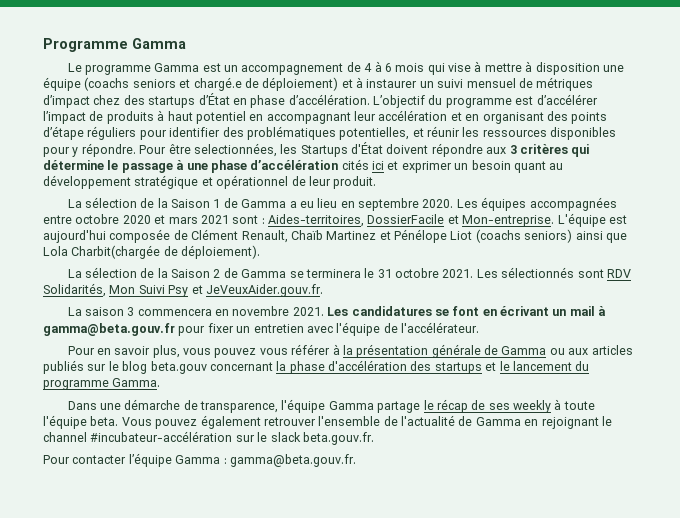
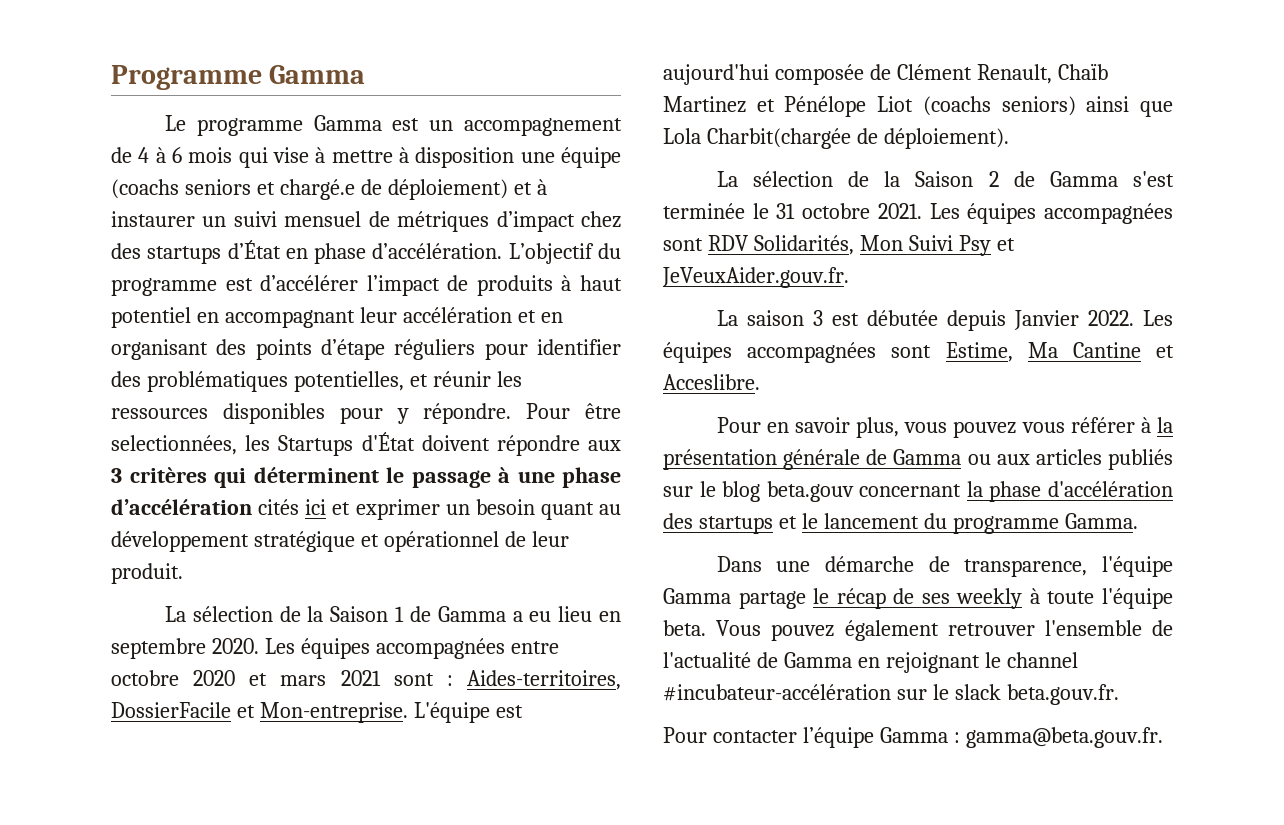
- Pour être selectionnées, les Startups d'État doivent répondre aux 3 critères qui détermine le passage à une phase d’accélération cités ici et exprimer un besoin quant au développement stratégique et opérationnel de leur produit.
+ Pour être selectionnées, les Startups d'État doivent répondre aux 3 critères qui déterminent le passage à une phase d’accélération cités ici et exprimer un besoin quant au développement stratégique et opérationnel de leur produit.
- La sélection de la Saison 2 de Gamma se terminera le 31 octobre 2021.
+ La sélection de la Saison 2 de Gamma s'est terminée le 31 octobre 2021.
- Les sélectionnés sont RDV Solidarités, Mon Suivi Psy et JeVeuxAider.gouv.fr.
+ Les équipes accompagnées sont RDV Solidarités, Mon Suivi Psy et JeVeuxAider.gouv.fr.
- La saison 3 commencera en novembre 2021. Les candidatures se font en écrivant un mail à gamma@beta.gouv.fr pour fixer un entretien avec l'équipe de l'accélérateur.
+ La saison 3 est débutée depuis Janvier 2022. Les équipes accompagnées sont Estime, Ma Cantine et Acceslibre.

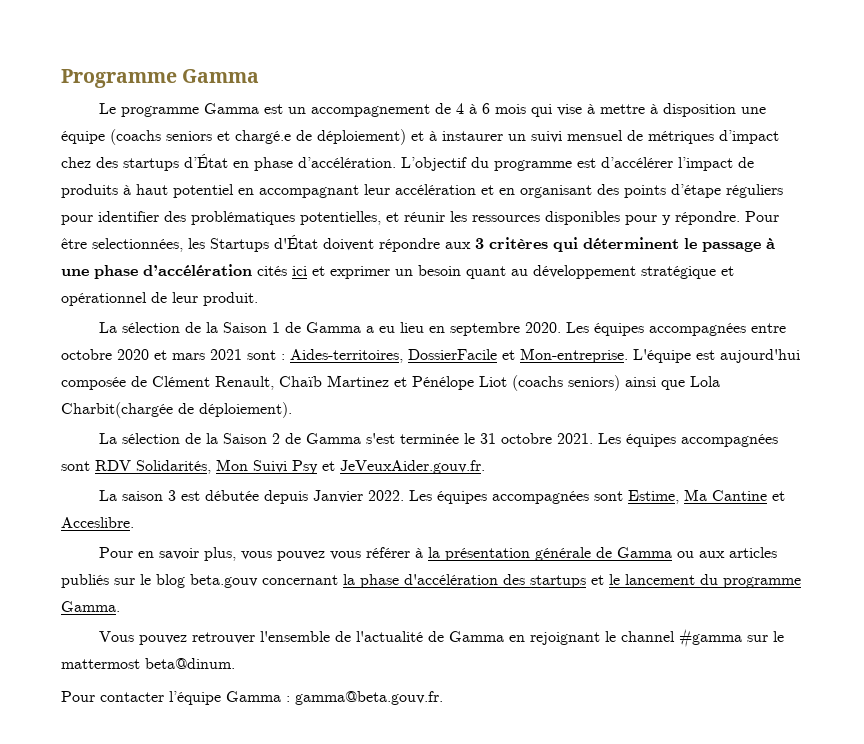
- Dans une démarche de transparence, l'équipe Gamma partage le récap de ses weekly à toute l'équipe beta. Vous pouvez également retrouver l'ensemble de l'actualité de Gamma en rejoignant le channel #incubateur-accélération sur le slack beta.gouv.fr.
+ Vous pouvez retrouver l'ensemble de l'actualité de Gamma en rejoignant le channel #gamma sur le mattermost beta@dinum.

